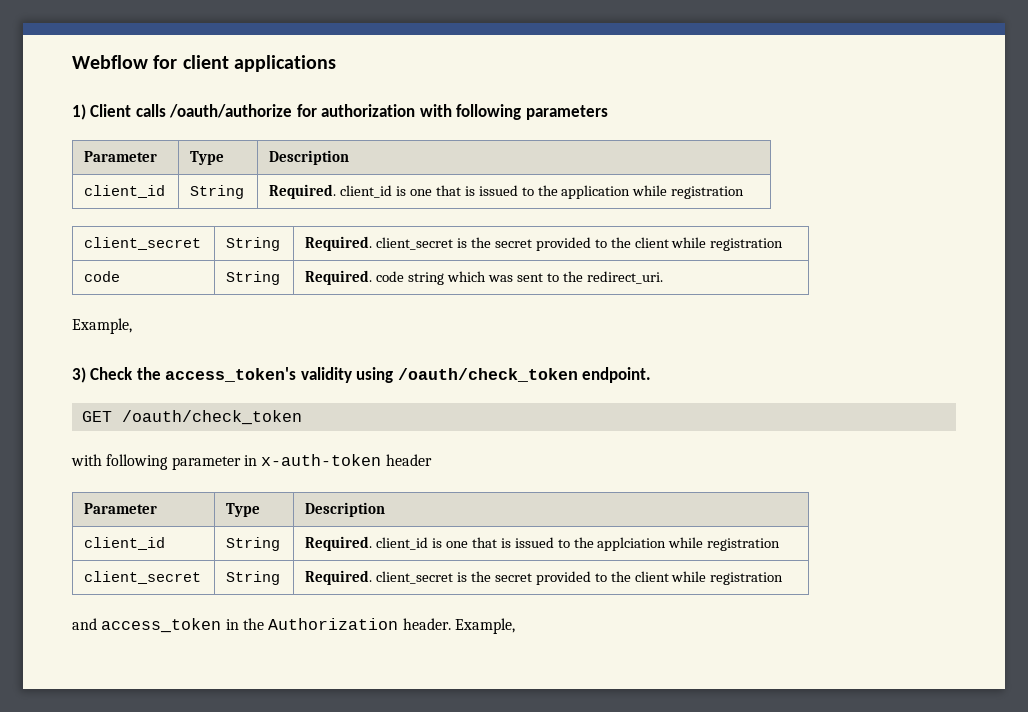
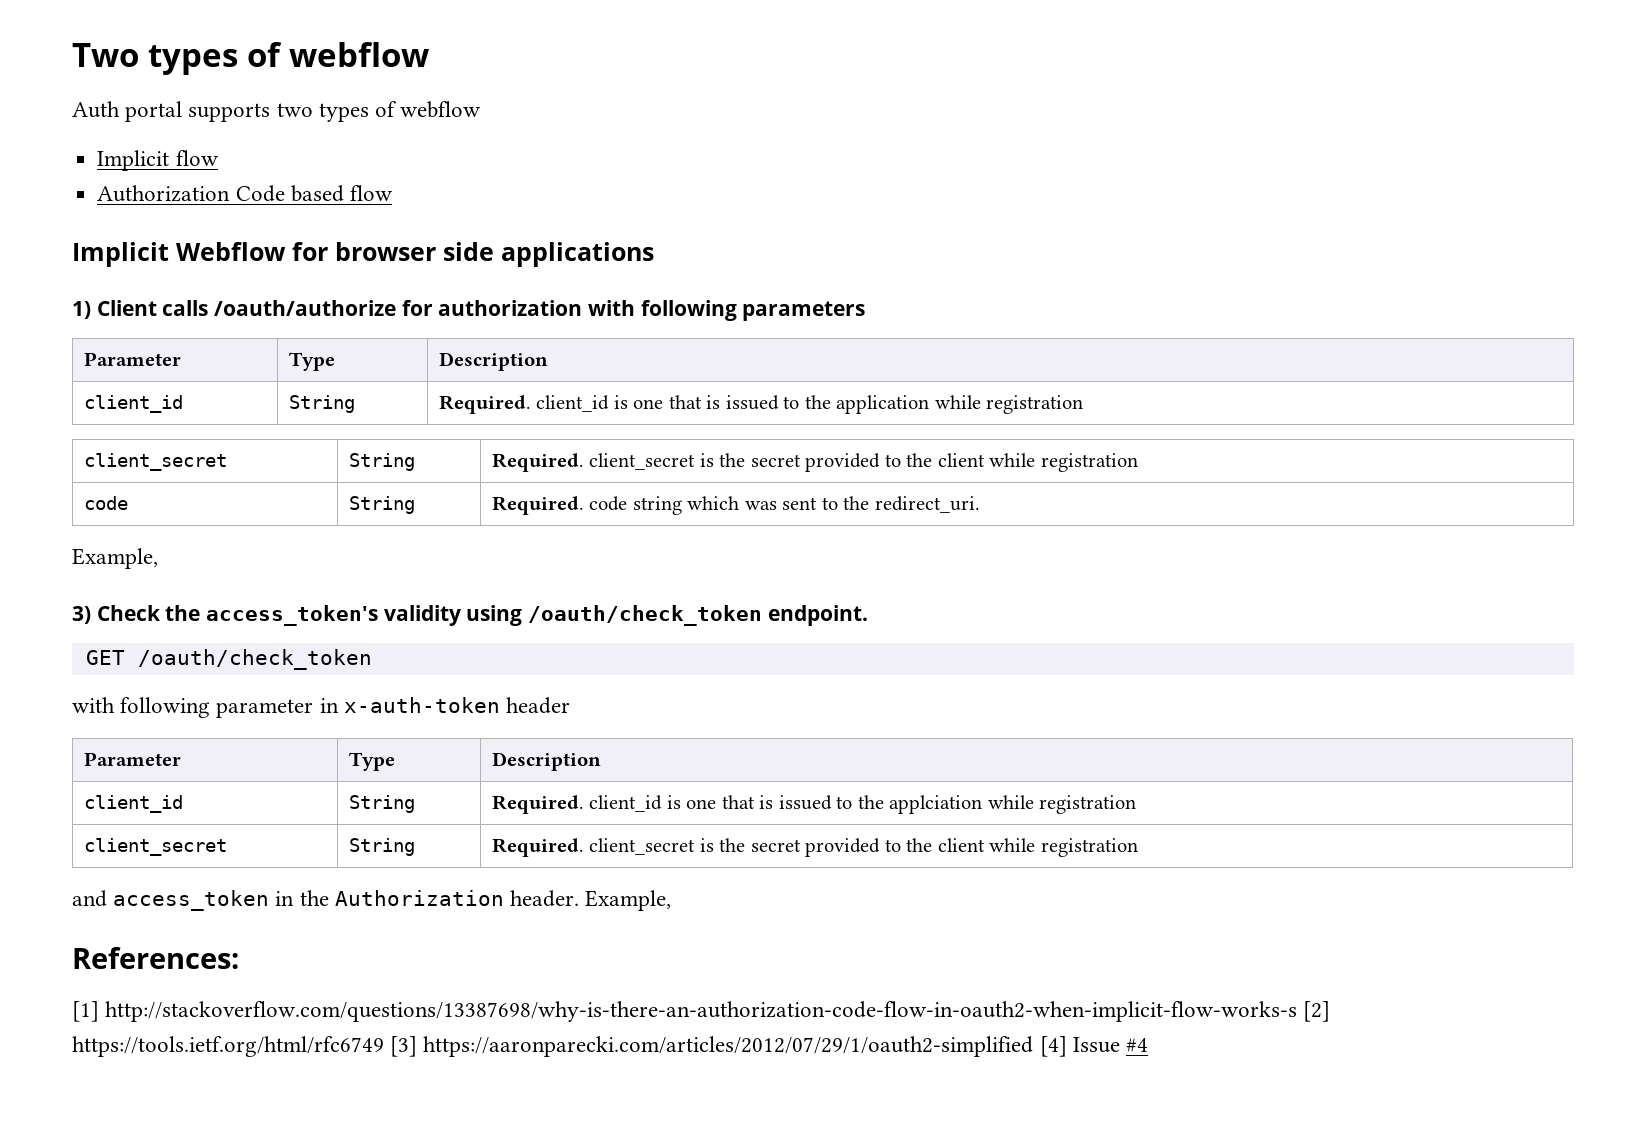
- Webflow for client applications
+ Two types of webflow
+ Auth portal supports two types of webflow
+ Implicit flow
+ Authorization Code based flow
+ Implicit Webflow for browser side applications
+ References:
+ [1] http://stackoverflow.com/questions/13387698/why-is-there-an-authorization-code-flow-in-oauth2-when-implicit-flow-works-s [2] https://tools.ietf.org/html/rfc6749 [3] https://aaronparecki.com/articles/2012/07/29/1/oauth2-simplified [4] Issue #4

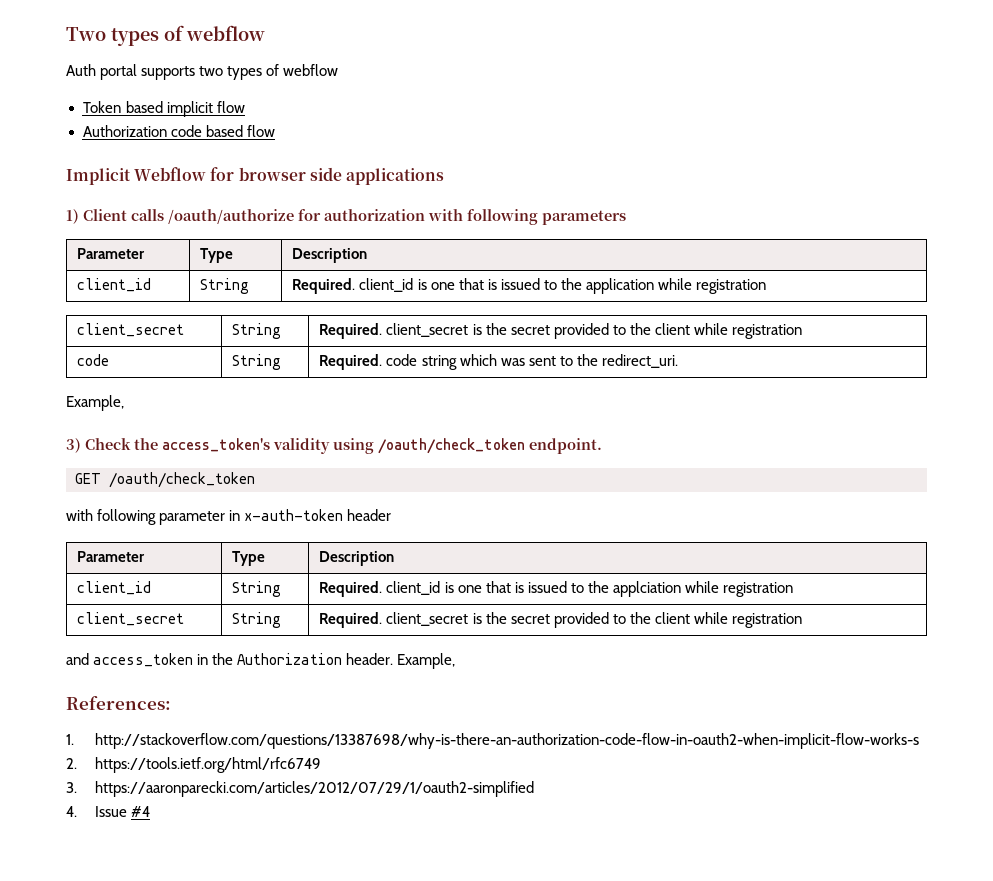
- Implicit flow
+ Token based implicit flow
- Authorization Code based flow
+ Authorization code based flow
- [1] http://stackoverflow.com/questions/13387698/why-is-there-an-authorization-code-flow-in-oauth2-when-implicit-flow-works-s [2] https://tools.ietf.org/html/rfc6749 [3] https://aaronparecki.com/articles/2012/07/29/1/oauth2-simplified [4] Issue #4
+ 1. http://stackoverflow.com/questions/13387698/why-is-there-an-authorization-code-flow-in-oauth2-when-implicit-flow-works-s
+ 2. https://tools.ietf.org/html/rfc6749
+ 3. https://aaronparecki.com/articles/2012/07/29/1/oauth2-simplified
+ 4. Issue #4

